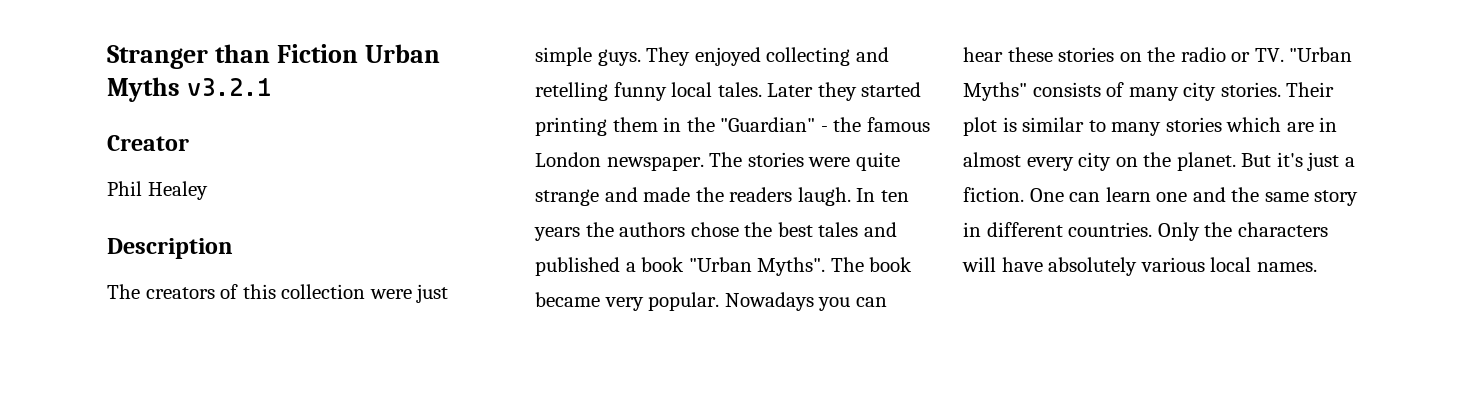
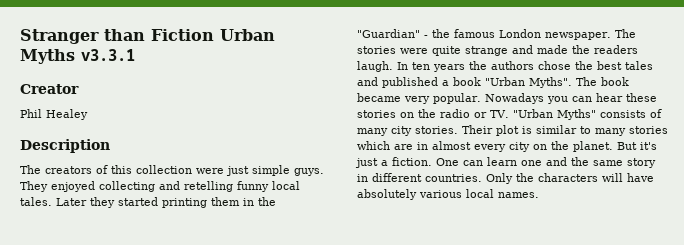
- Stranger than Fiction Urban Myths v3.2.1
+ Stranger than Fiction Urban Myths v3.3.1

